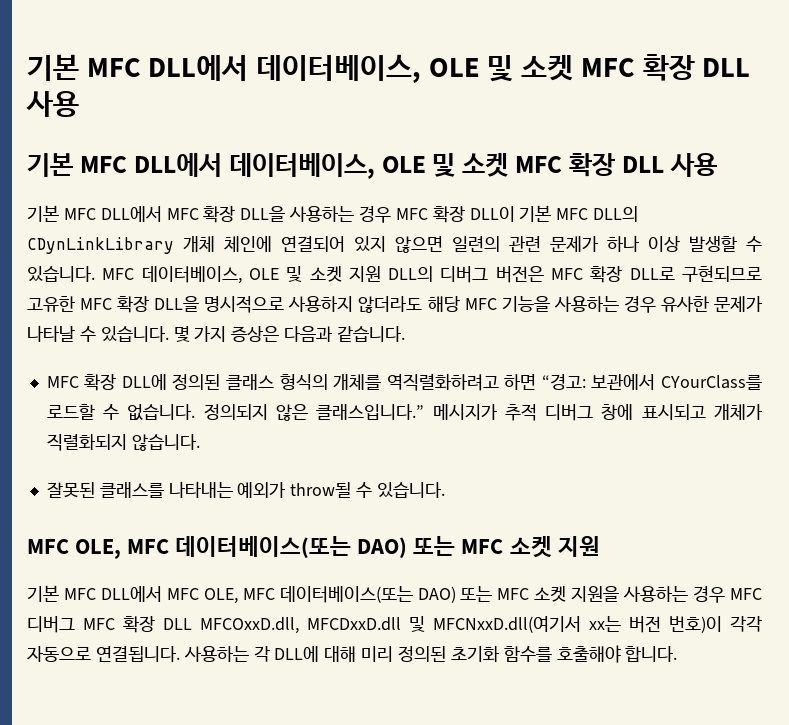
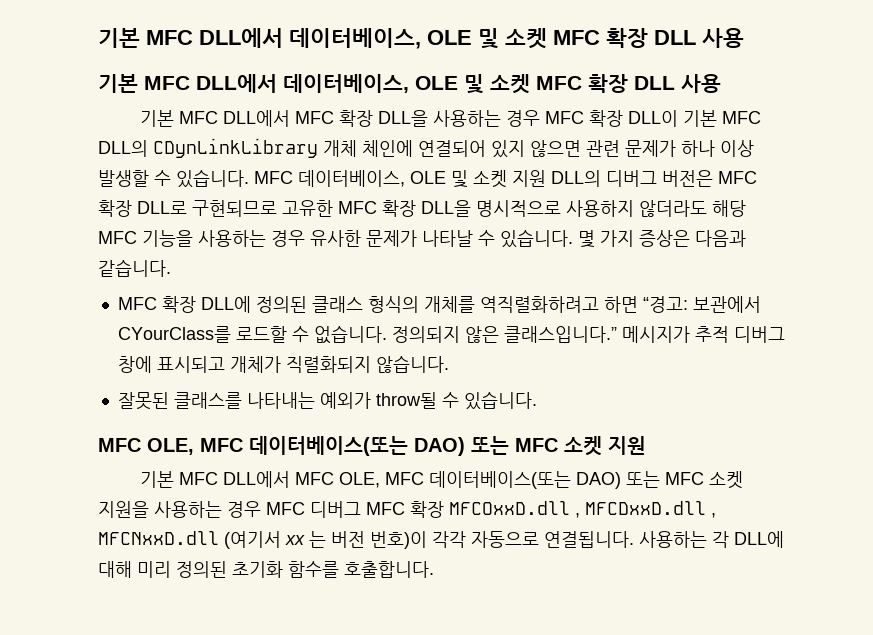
- 기본 MFC DLL에서 MFC 확장 DLL을 사용하는 경우 MFC 확장 DLL이 기본 MFC DLL의 CDynLinkLibrary 개체 체인에 연결되어 있지 않으면 일련의 관련 문제가 하나 이상 발생할 수 있습니다.
+ 기본 MFC DLL에서 MFC 확장 DLL을 사용하는 경우 MFC 확장 DLL이 기본 MFC DLL의 CDynLinkLibrary 개체 체인에 연결되어 있지 않으면 관련 문제가 하나 이상 발생할 수 있습니다.
- 기본 MFC DLL에서 MFC OLE, MFC 데이터베이스(또는 DAO) 또는 MFC 소켓 지원을 사용하는 경우 MFC 디버그 MFC 확장 DLL MFCOxxD.dll, MFCDxxD.dll 및 MFCNxxD.dll(여기서 xx는 버전 번호)이 각각 자동으로 연결됩니다.
+ 기본 MFC DLL에서 MFC OLE, MFC 데이터베이스(또는 DAO) 또는 MFC 소켓 지원을 사용하는 경우 MFC 디버그 MFC 확장 MFCOxxD.dll , MFCDxxD.dll , MFCNxxD.dll (여기서 xx 는 버전 번호)이 각각 자동으로 연결됩니다.
- 사용하는 각 DLL에 대해 미리 정의된 초기화 함수를 호출해야 합니다.
+ 사용하는 각 DLL에 대해 미리 정의된 초기화 함수를 호출합니다.

